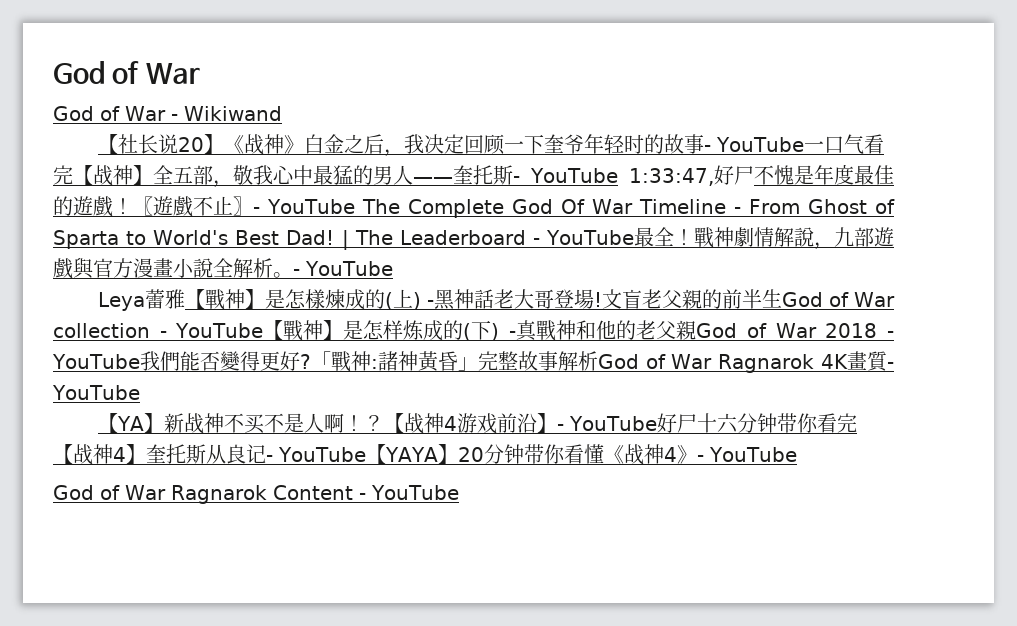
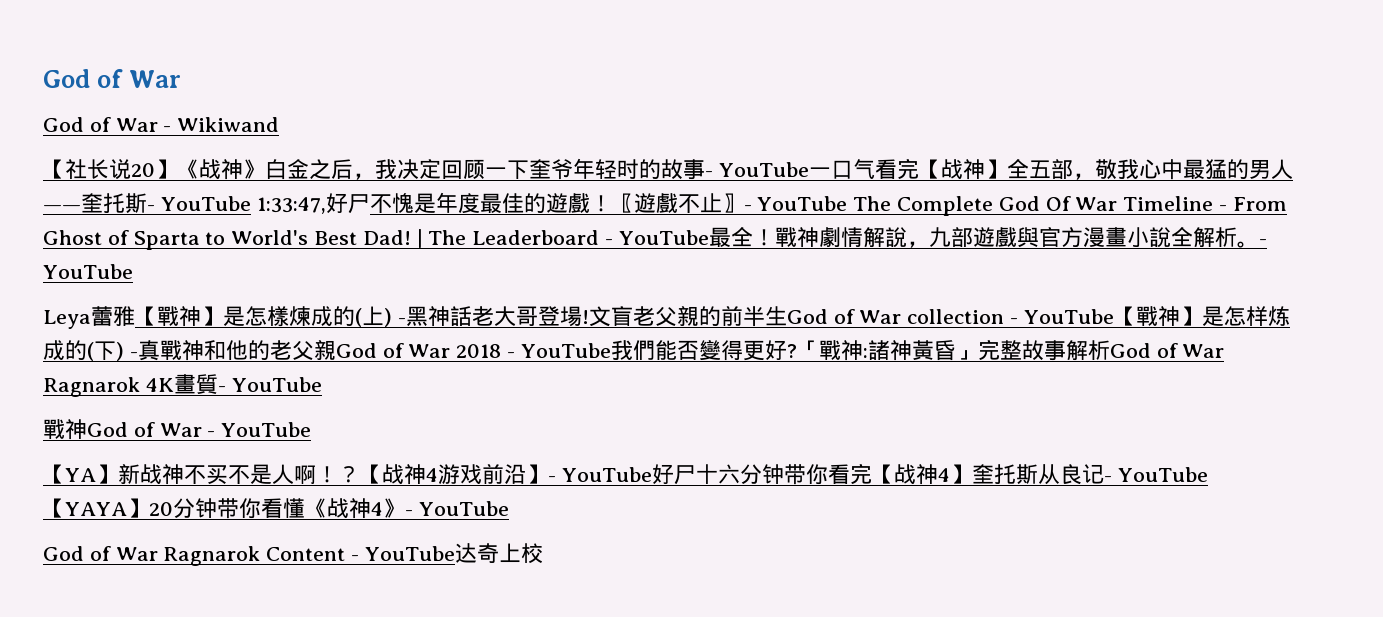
+ 戰神God of War - YouTube
- God of War Ragnarok Content - YouTube
+ God of War Ragnarok Content - YouTube达奇上校

